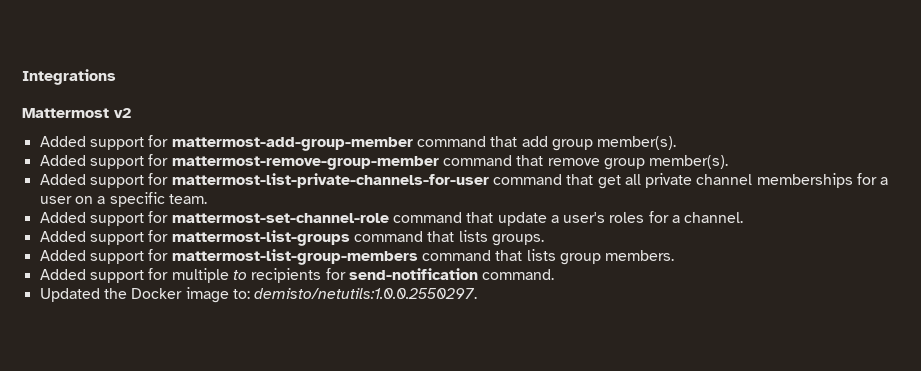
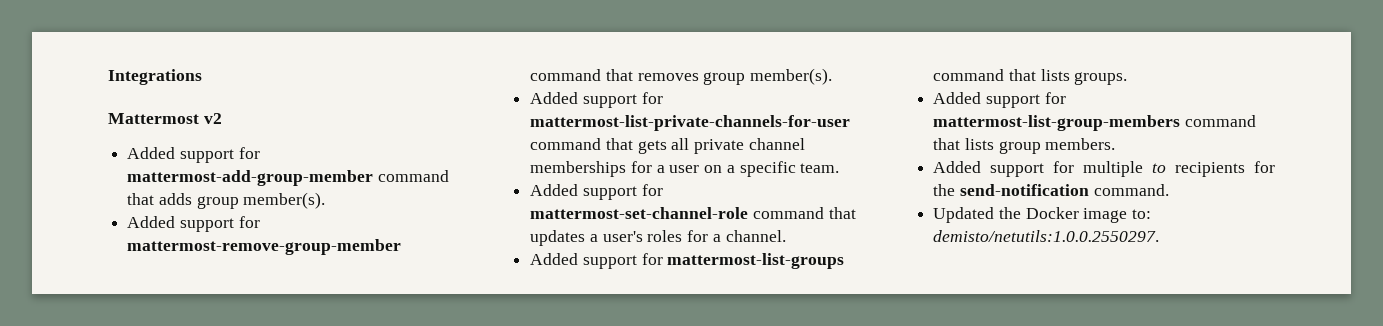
- Added support for mattermost-add-group-member command that add group member(s).
+ Added support for mattermost-add-group-member command that adds group member(s).
- Added support for mattermost-remove-group-member command that remove group member(s).
+ Added support for mattermost-remove-group-member command that removes group member(s).
- Added support for mattermost-list-private-channels-for-user command that get all private channel memberships for a user on a specific team.
+ Added support for mattermost-list-private-channels-for-user command that gets all private channel memberships for a user on a specific team.
- Added support for mattermost-set-channel-role command that update a user's roles for a channel.
+ Added support for mattermost-set-channel-role command that updates a user's roles for a channel.
- Added support for multiple to recipients for send-notification command.
+ Added support for multiple to recipients for the send-notification command.

